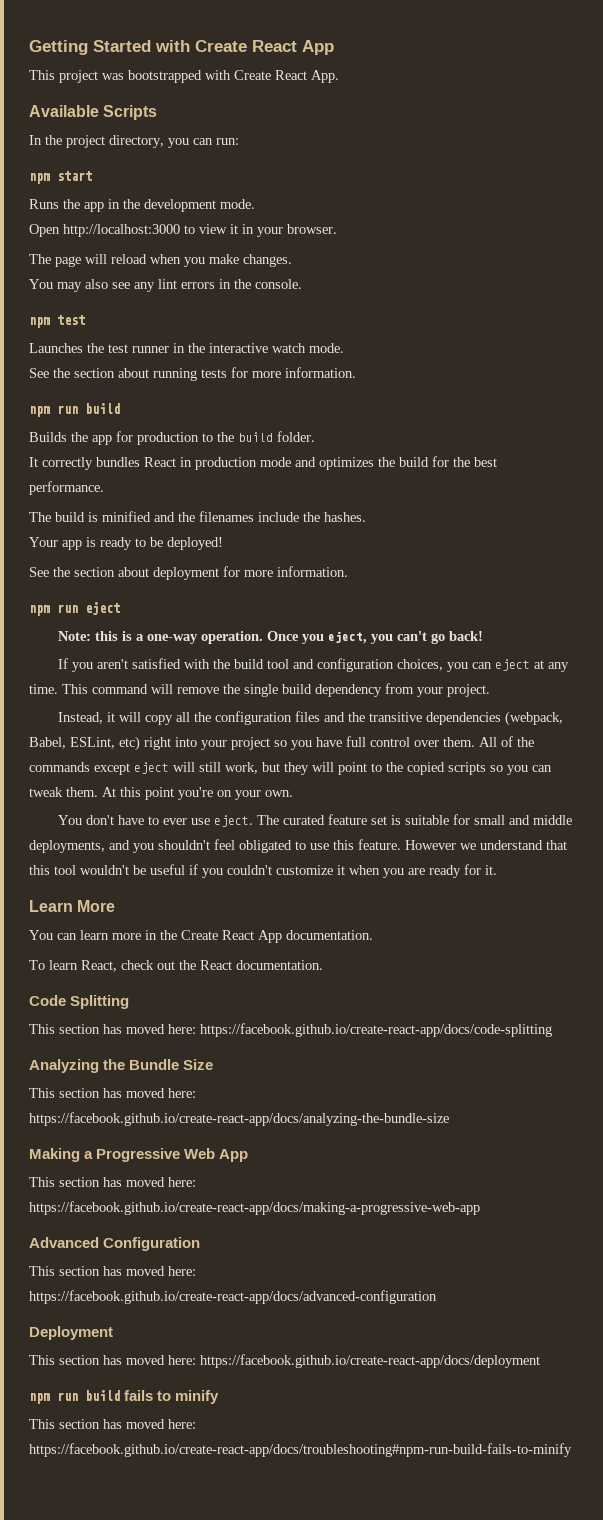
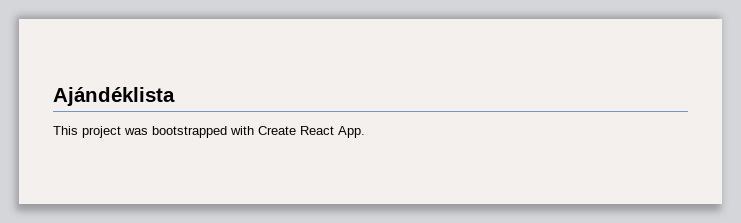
- Getting Started with Create React App
+ Ajándéklista
- Available Scripts
- In the project directory, you can run:
- npm start
- Runs the app in the development mode.
- Open http://localhost:3000 to view it in your browser.
- The page will reload when you make changes.
- You may also see any lint errors in the console.
- npm test
- Launches the test runner in the interactive watch mode.
- See the section about running tests for more information.
- npm run build
- Builds the app for production to the build folder.
- It correctly bundles React in production mode and optimizes the build for the best performance.
- The build is minified and the filenames include the hashes.
- Your app is ready to be deployed!
- See the section about deployment for more information.
- npm run eject
- Note: this is a one-way operation. Once you eject, you can't go back!
- If you aren't satisfied with the build tool and configuration choices, you can eject at any time. This command will remove the single build dependency from your project.
- Instead, it will copy all the configuration files and the transitive dependencies (webpack, Babel, ESLint, etc) right into your project so you have full control over them. All of the commands except eject will still work, but they will point to the copied scripts so you can tweak them. At this point you're on your own.
- You don't have to ever use eject. The curated feature set is suitable for small and middle deployments, and you shouldn't feel obligated to use this feature. However we understand that this tool wouldn't be useful if you couldn't customize it when you are ready for it.
- Learn More
- You can learn more in the Create React App documentation.
- To learn React, check out the React documentation.
- Code Splitting
- This section has moved here: https://facebook.github.io/create-react-app/docs/code-splitting
- Analyzing the Bundle Size
- This section has moved here: https://facebook.github.io/create-react-app/docs/analyzing-the-bundle-size
- Making a Progressive Web App
- This section has moved here: https://facebook.github.io/create-react-app/docs/making-a-progressive-web-app
- Advanced Configuration
- This section has moved here: https://facebook.github.io/create-react-app/docs/advanced-configuration
- Deployment
- This section has moved here: https://facebook.github.io/create-react-app/docs/deployment
- npm run build fails to minify
- This section has moved here: https://facebook.github.io/create-react-app/docs/troubleshooting#npm-run-build-fails-to-minify

